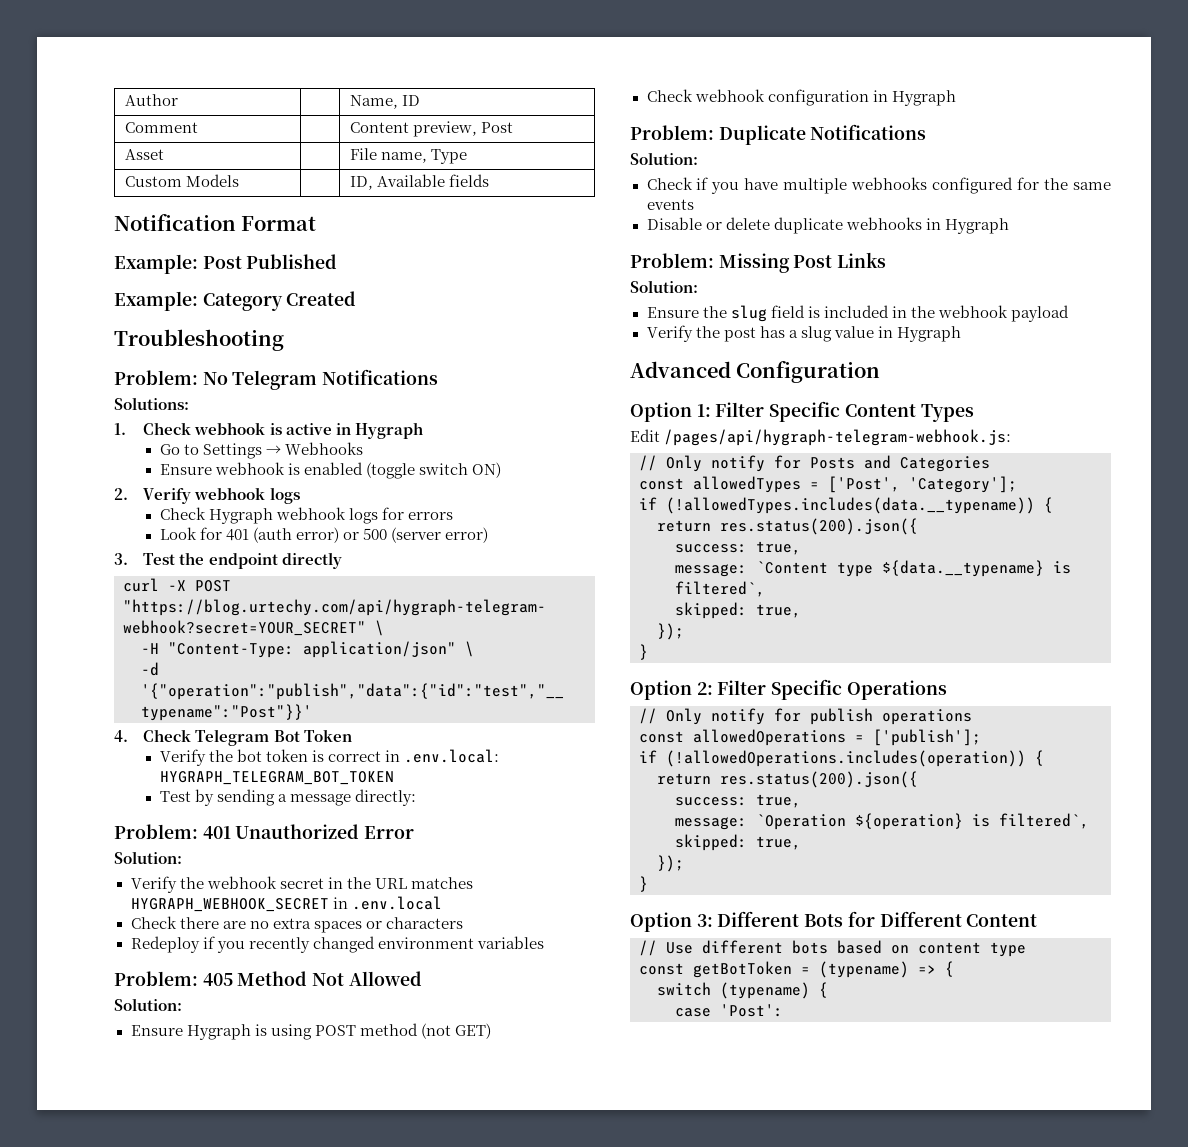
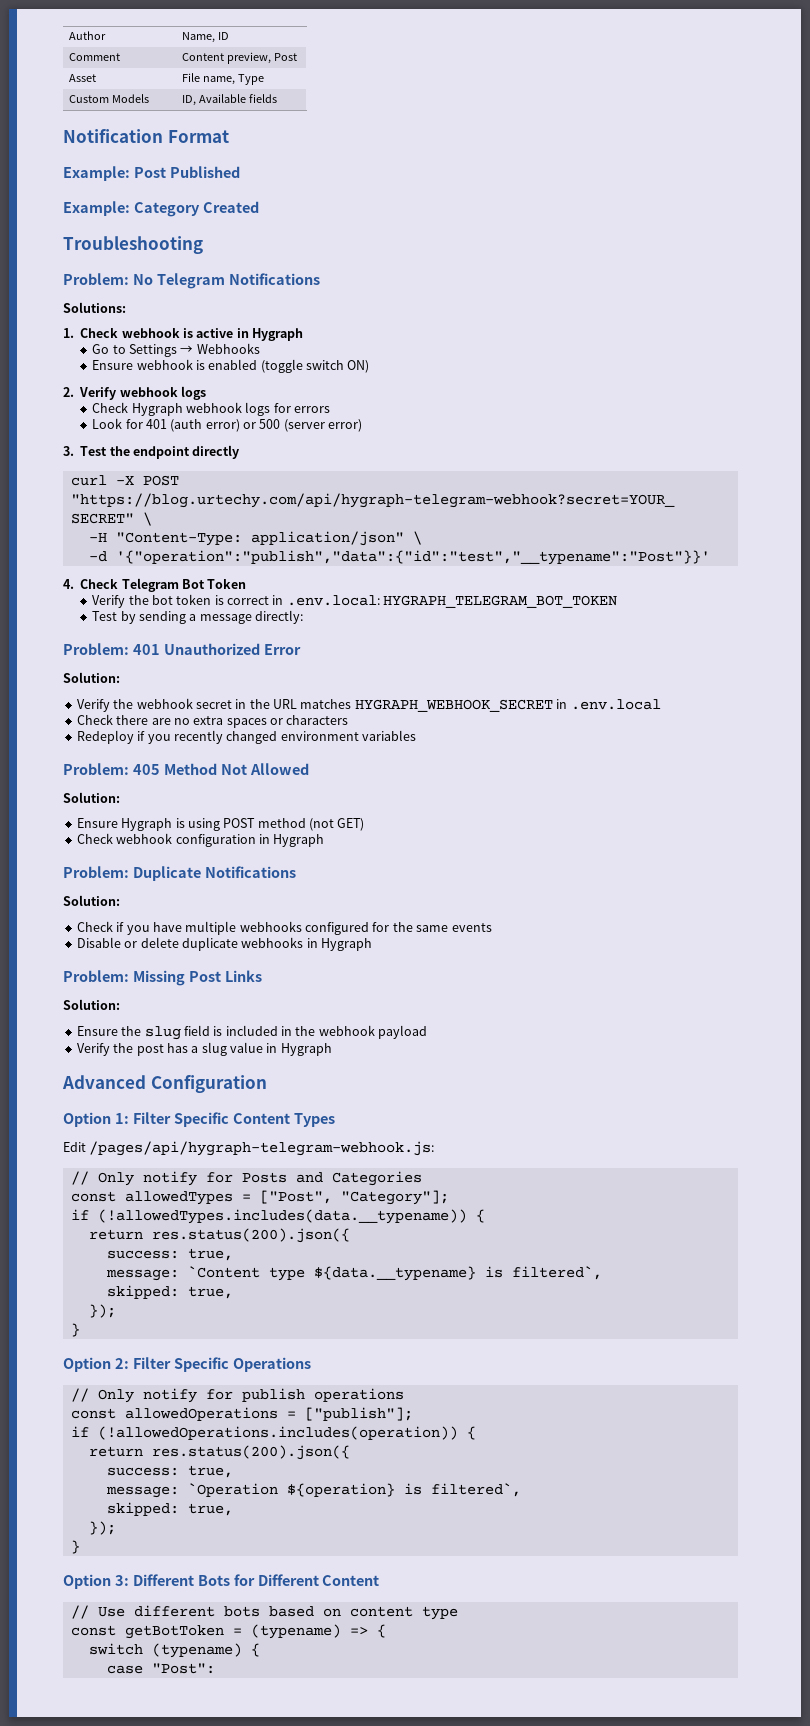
- const allowedTypes = ['Post', 'Category'];
+ const allowedTypes = ["Post", "Category"];
- const allowedOperations = ['publish'];
+ const allowedOperations = ["publish"];
- case 'Post':
+ case "Post":

